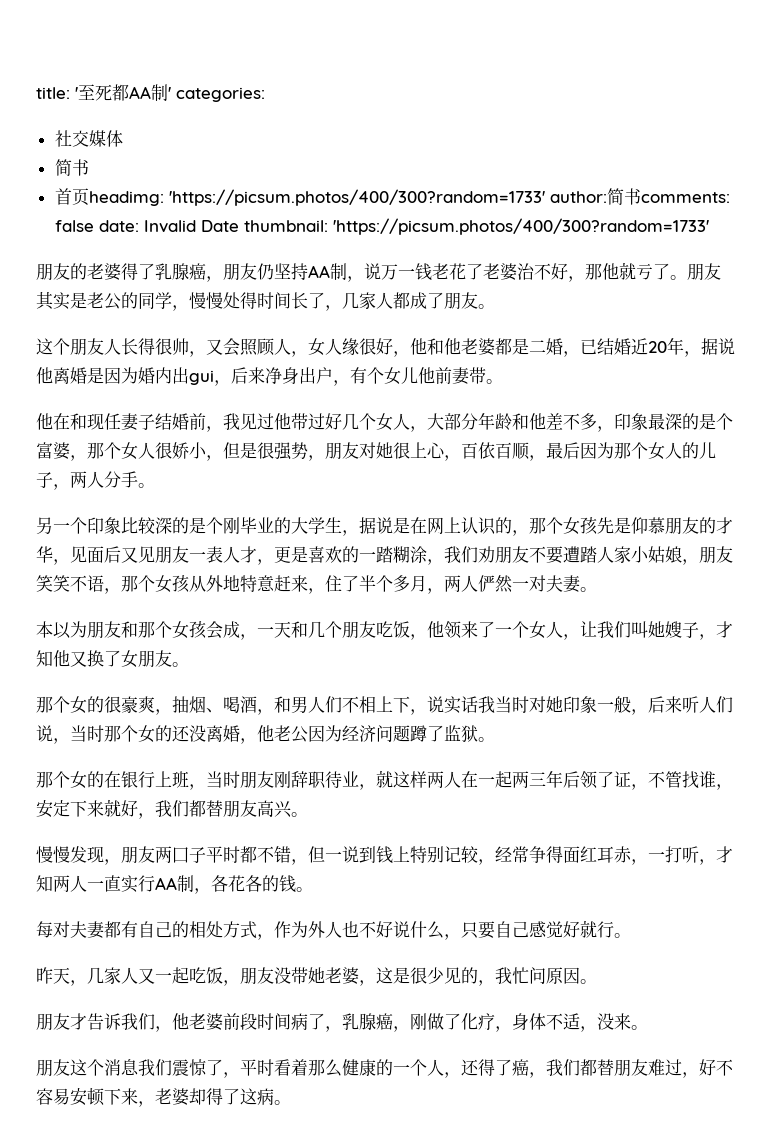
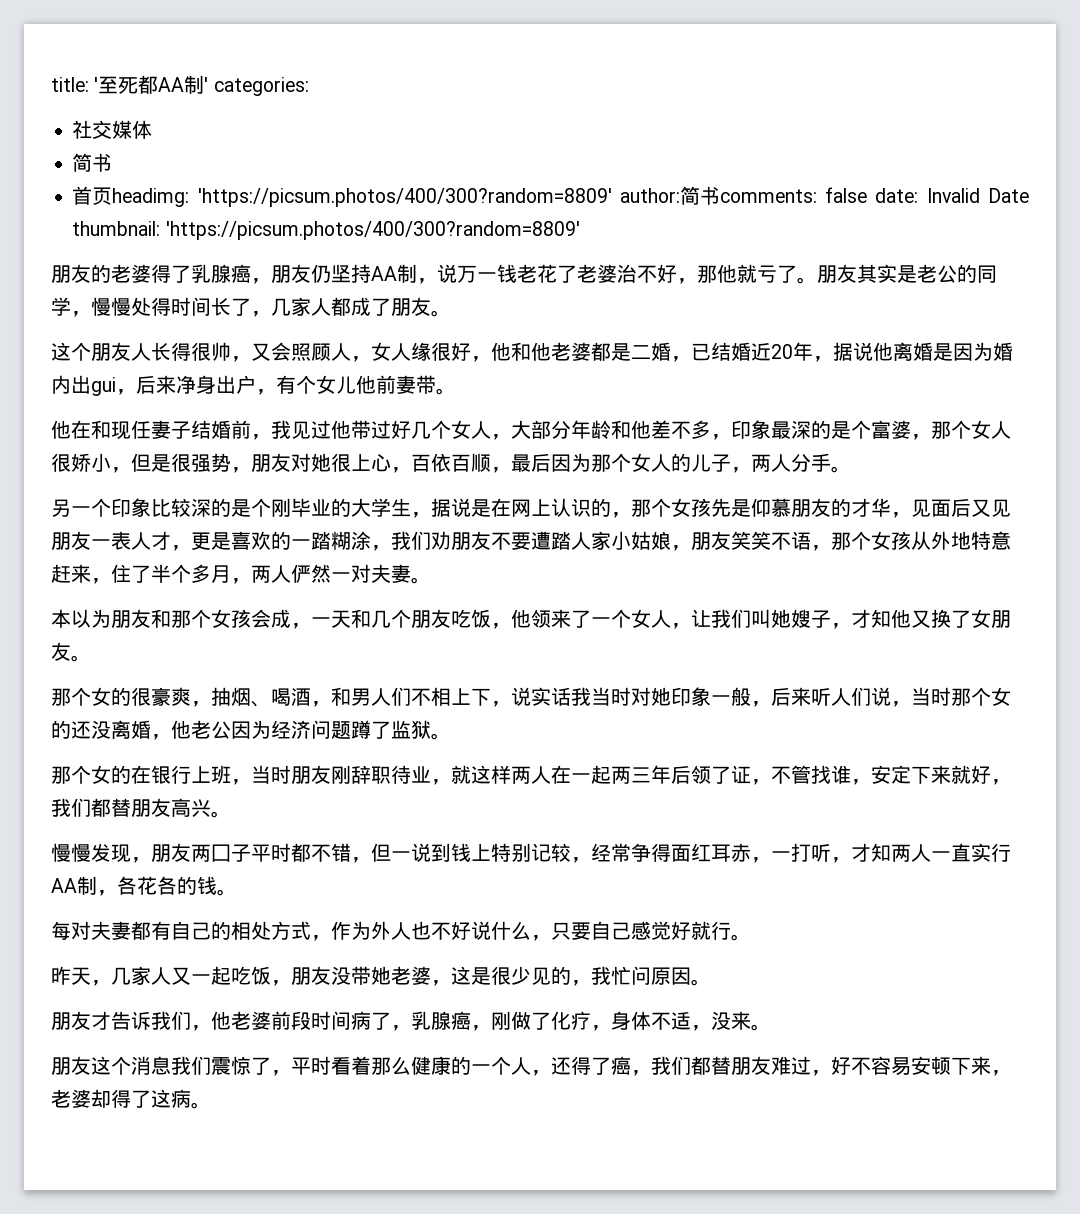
- 首页headimg: 'https://picsum.photos/400/300?random=1733' author:简书comments: false date: Invalid Date thumbnail: 'https://picsum.photos/400/300?random=1733'
+ 首页headimg: 'https://picsum.photos/400/300?random=8809' author:简书comments: false date: Invalid Date thumbnail: 'https://picsum.photos/400/300?random=8809'

